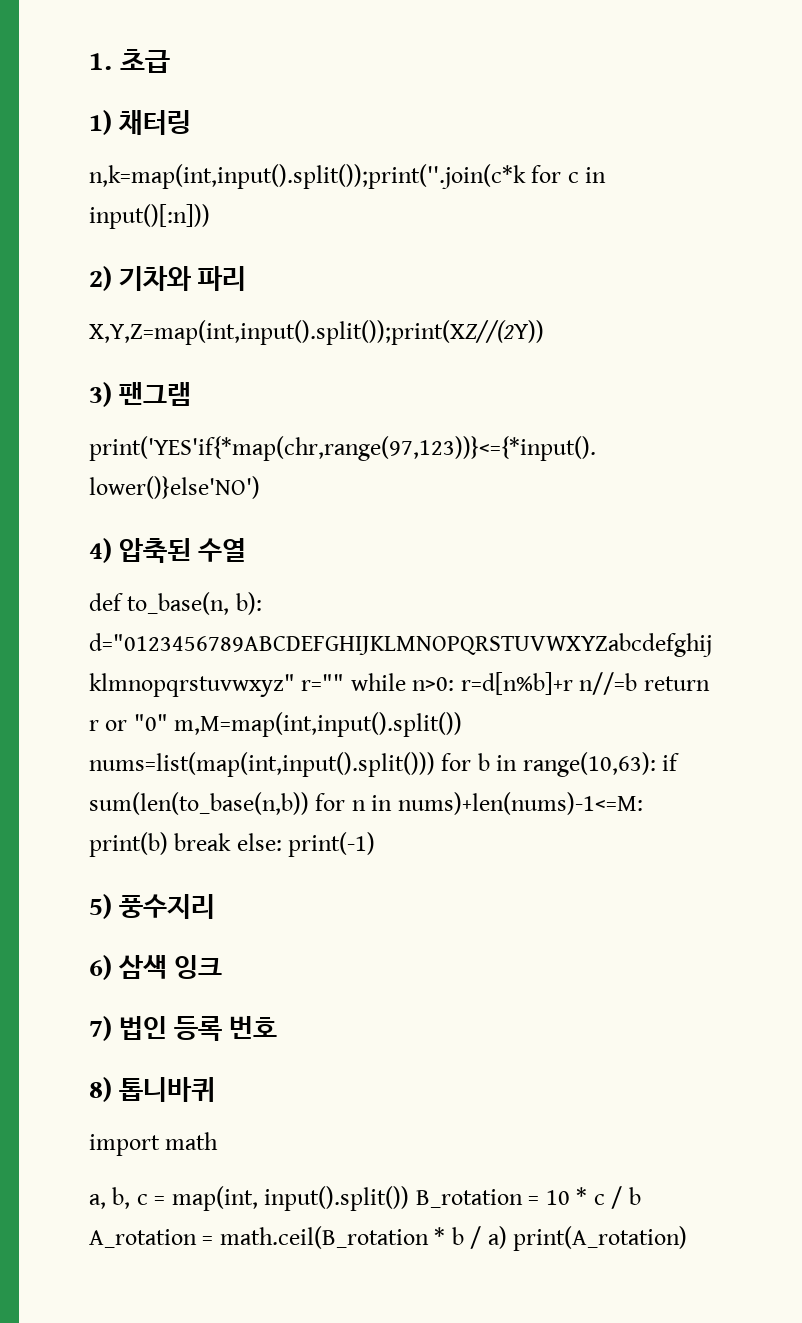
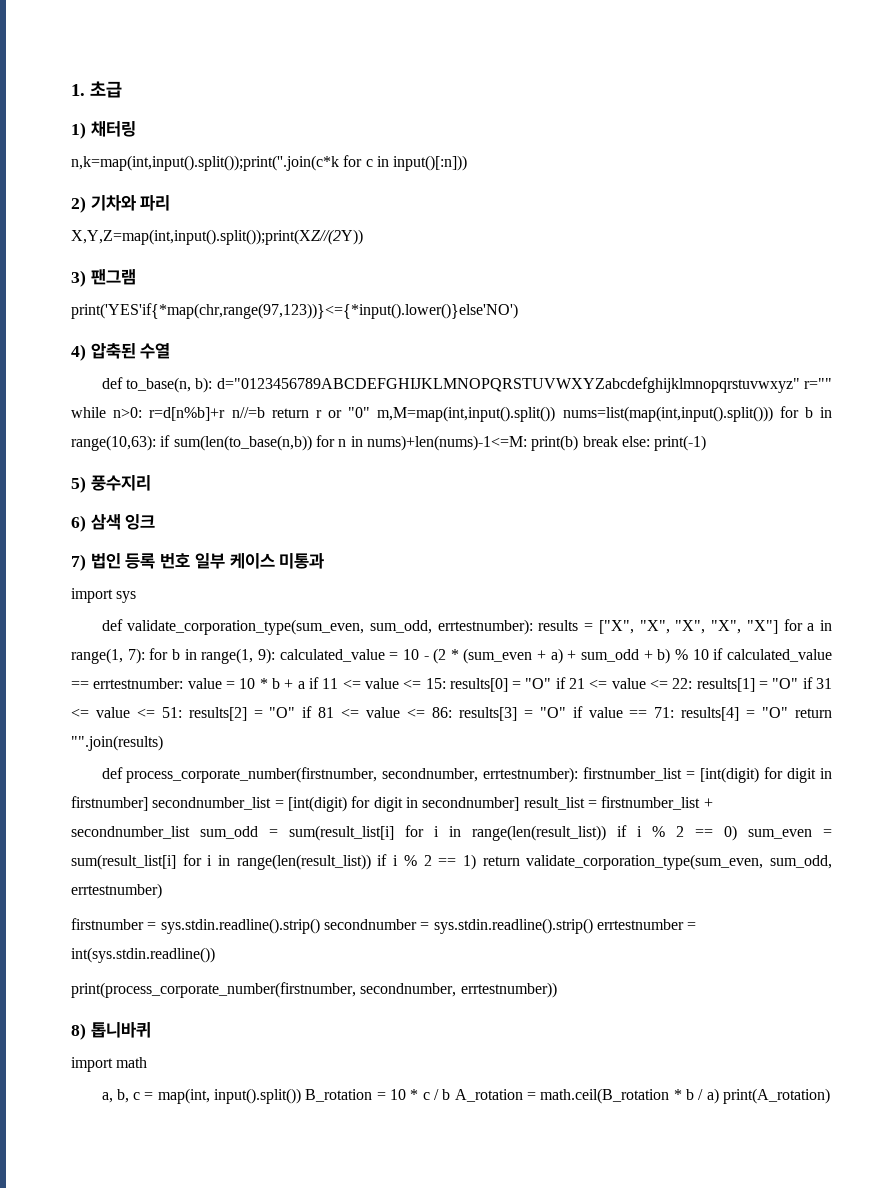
- 7) 법인 등록 번호
+ 7) 법인 등록 번호 일부 케이스 미통과
+ import sys
+ def validate_corporation_type(sum_even, sum_odd, errtestnumber): results = ["X", "X", "X", "X", "X"] for a in range(1, 7): for b in range(1, 9): calculated_value = 10 - (2 * (sum_even + a) + sum_odd + b) % 10 if calculated_value == errtestnumber: value = 10 * b + a if 11 <= value <= 15: results[0] = "O" if 21 <= value <= 22: results[1] = "O" if 31 <= value <= 51: results[2] = "O" if 81 <= value <= 86: results[3] = "O" if value == 71: results[4] = "O" return "".join(results)
+ def process_corporate_number(firstnumber, secondnumber, errtestnumber): firstnumber_list = [int(digit) for digit in firstnumber] secondnumber_list = [int(digit) for digit in secondnumber] result_list = firstnumber_list + secondnumber_list sum_odd = sum(result_list[i] for i in range(len(result_list)) if i % 2 == 0) sum_even = sum(result_list[i] for i in range(len(result_list)) if i % 2 == 1) return validate_corporation_type(sum_even, sum_odd, errtestnumber)
+ firstnumber = sys.stdin.readline().strip() secondnumber = sys.stdin.readline().strip() errtestnumber = int(sys.stdin.readline())
+ print(process_corporate_number(firstnumber, secondnumber, errtestnumber))

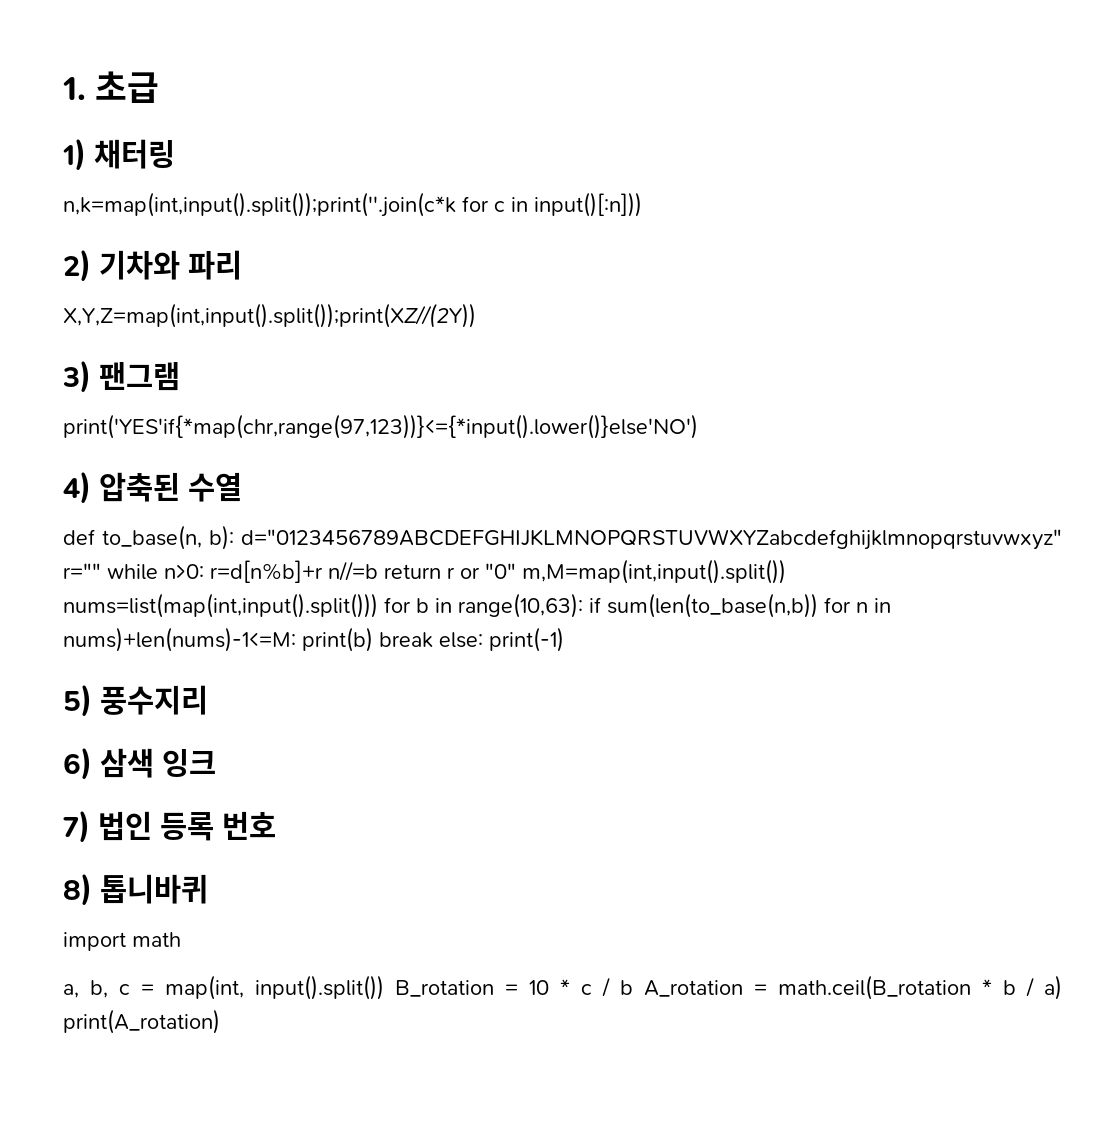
- 7) 법인 등록 번호 일부 케이스 미통과
- import sys
- def validate_corporation_type(sum_even, sum_odd, errtestnumber): results = ["X", "X", "X", "X", "X"] for a in range(1, 7): for b in range(1, 9): calculated_value = 10 - (2 * (sum_even + a) + sum_odd + b) % 10 if calculated_value == errtestnumber: value = 10 * b + a if 11 <= value <= 15: results[0] = "O" if 21 <= value <= 22: results[1] = "O" if 31 <= value <= 51: results[2] = "O" if 81 <= value <= 86: results[3] = "O" if value == 71: results[4] = "O" return "".join(results)
- def process_corporate_number(firstnumber, secondnumber, errtestnumber): firstnumber_list = [int(digit) for digit in firstnumber] secondnumber_list = [int(digit) for digit in secondnumber] result_list = firstnumber_list + secondnumber_list sum_odd = sum(result_list[i] for i in range(len(result_list)) if i % 2 == 0) sum_even = sum(result_list[i] for i in range(len(result_list)) if i % 2 == 1) return validate_corporation_type(sum_even, sum_odd, errtestnumber)
- firstnumber = sys.stdin.readline().strip() secondnumber = sys.stdin.readline().strip() errtestnumber = int(sys.stdin.readline())
- print(process_corporate_number(firstnumber, secondnumber, errtestnumber))
+ 7) 법인 등록 번호

